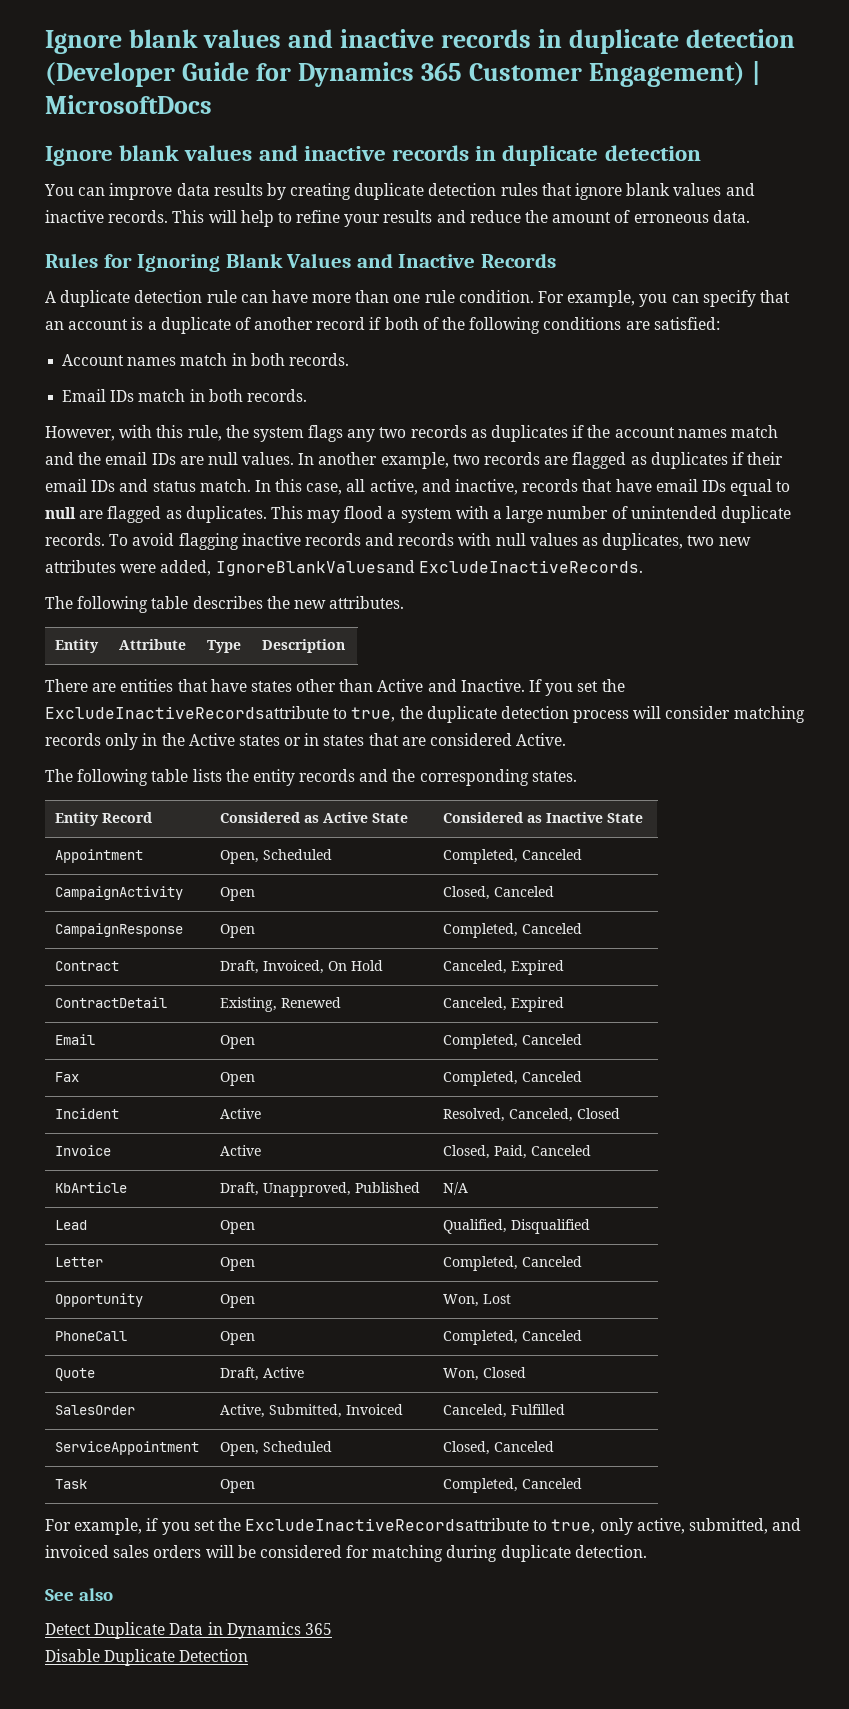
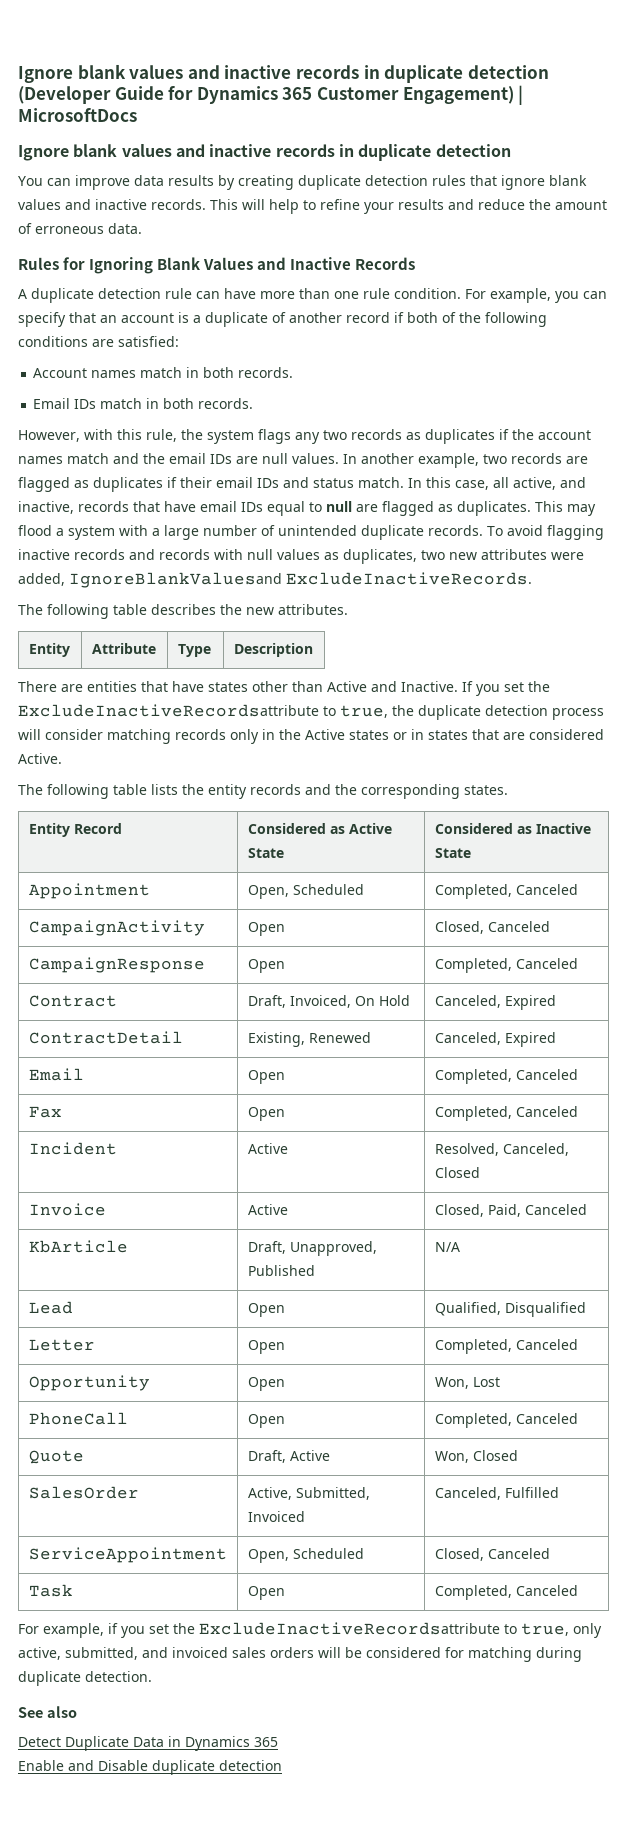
- Disable Duplicate Detection
+ Enable and Disable duplicate detection

